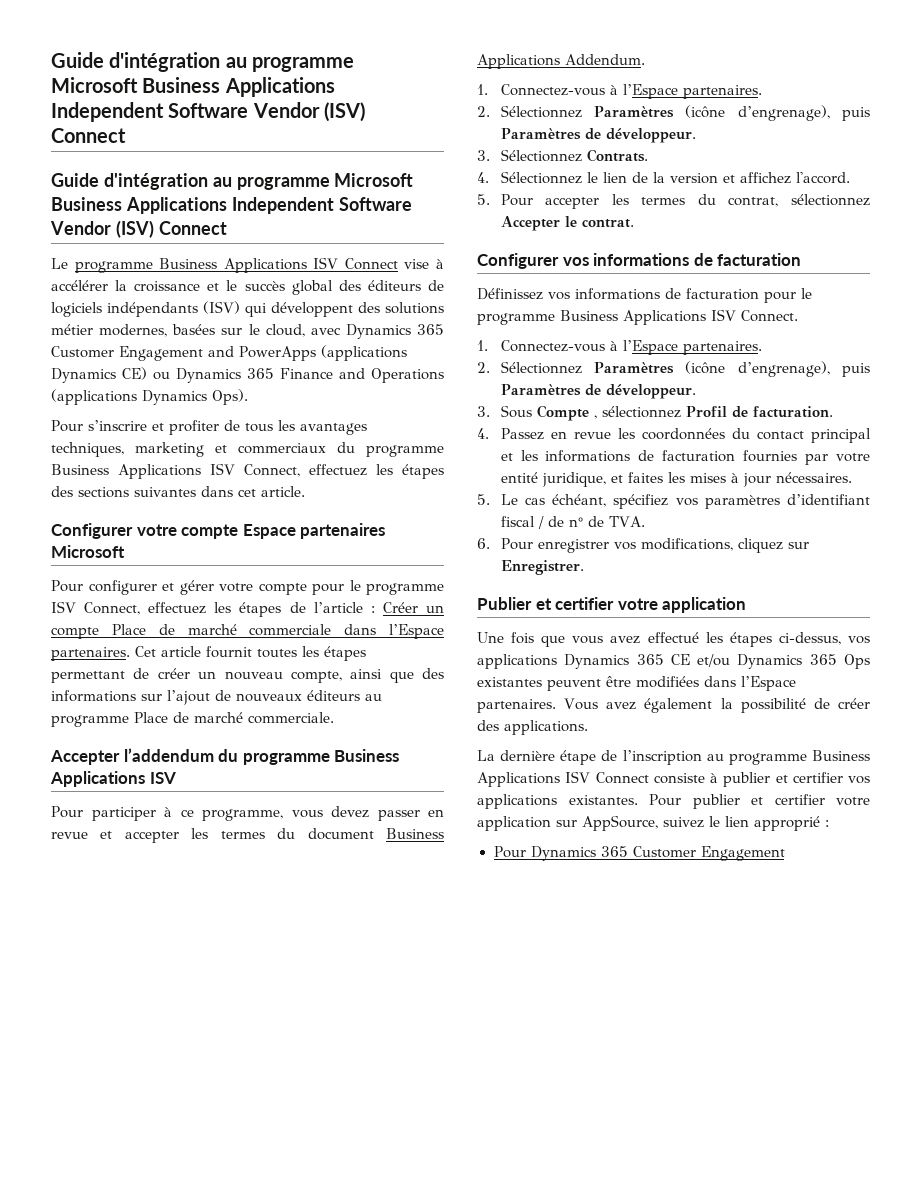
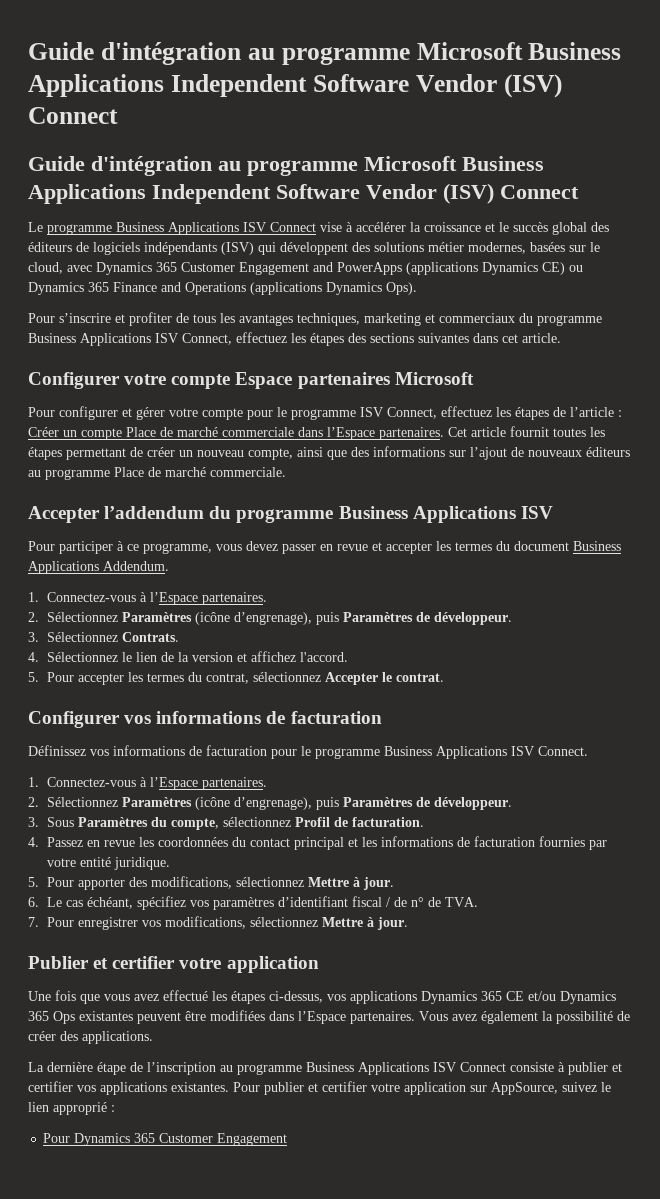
- 3. Sous Compte , sélectionnez Profil de facturation.
+ 3. Sous Paramètres du compte, sélectionnez Profil de facturation.
- 4. Passez en revue les coordonnées du contact principal et les informations de facturation fournies par votre entité juridique, et faites les mises à jour nécessaires.
- 5. Le cas échéant, spécifiez vos paramètres d’identifiant fiscal / de n° de TVA.
+ 4. Passez en revue les coordonnées du contact principal et les informations de facturation fournies par votre entité juridique.
+ 5. Pour apporter des modifications, sélectionnez Mettre à jour.
+ 6. Le cas échéant, spécifiez vos paramètres d’identifiant fiscal / de n° de TVA.
- 6. Pour enregistrer vos modifications, cliquez sur Enregistrer.
+ 7. Pour enregistrer vos modifications, sélectionnez Mettre à jour.

